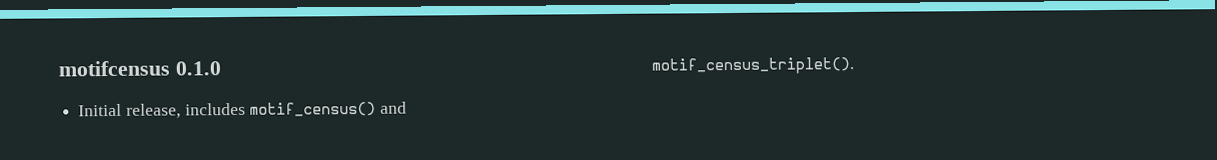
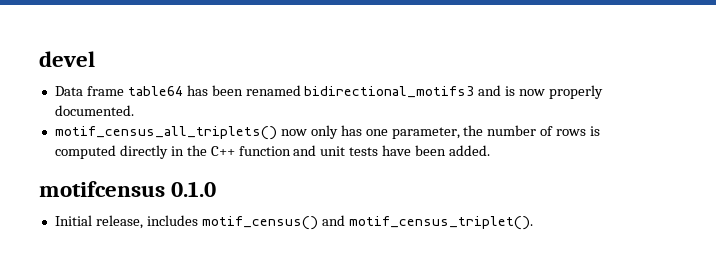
+ devel
+ Data frame table64 has been renamed bidirectional_motifs3 and is now properly documented.
+ motif_census_all_triplets() now only has one parameter, the number of rows is computed directly in the C++ function and unit tests have been added.

